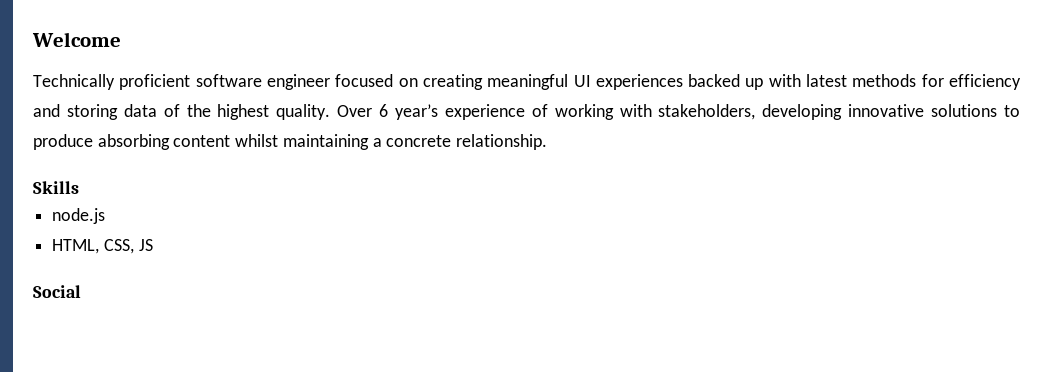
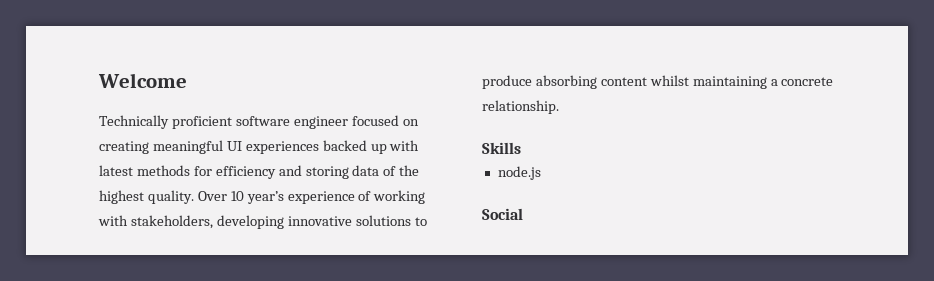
- Over 6 year’s experience of working with stakeholders, developing innovative solutions to produce absorbing content whilst maintaining a concrete relationship.
+ Over 10 year’s experience of working with stakeholders, developing innovative solutions to produce absorbing content whilst maintaining a concrete relationship.
- HTML, CSS, JS

